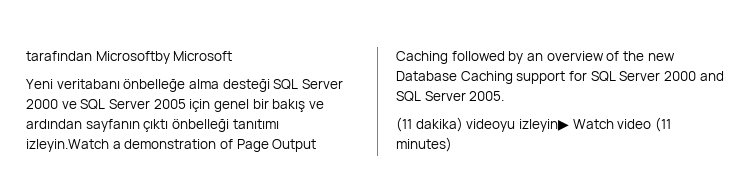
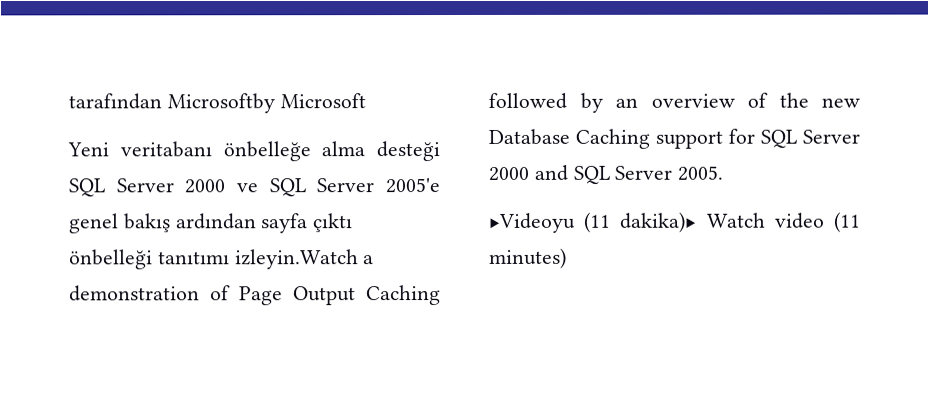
- Yeni veritabanı önbelleğe alma desteği SQL Server 2000 ve SQL Server 2005 için genel bir bakış ve ardından sayfanın çıktı önbelleği tanıtımı izleyin.Watch a demonstration of Page Output Caching followed by an overview of the new Database Caching support for SQL Server 2000 and SQL Server 2005.
+ Yeni veritabanı önbelleğe alma desteği SQL Server 2000 ve SQL Server 2005'e genel bakış ardından sayfa çıktı önbelleği tanıtımı izleyin.Watch a demonstration of Page Output Caching followed by an overview of the new Database Caching support for SQL Server 2000 and SQL Server 2005.
- (11 dakika) videoyu izleyin▶ Watch video (11 minutes)
+ ▶Videoyu (11 dakika)▶ Watch video (11 minutes)

